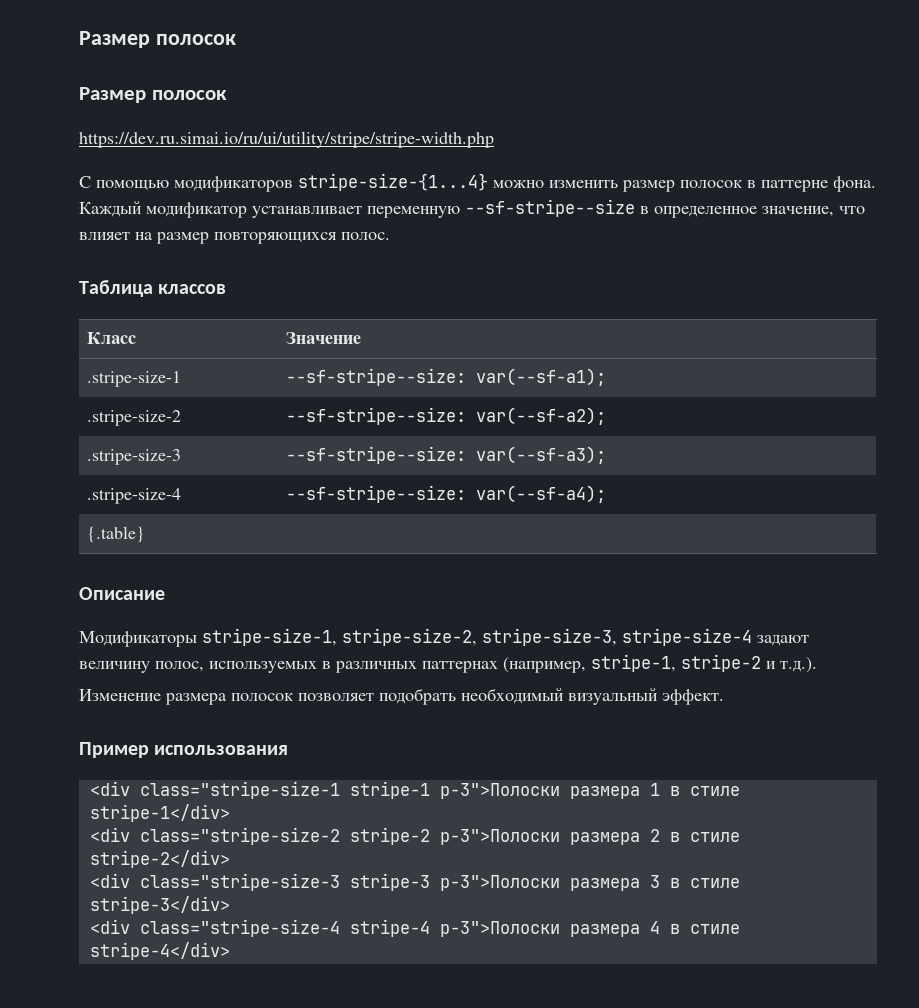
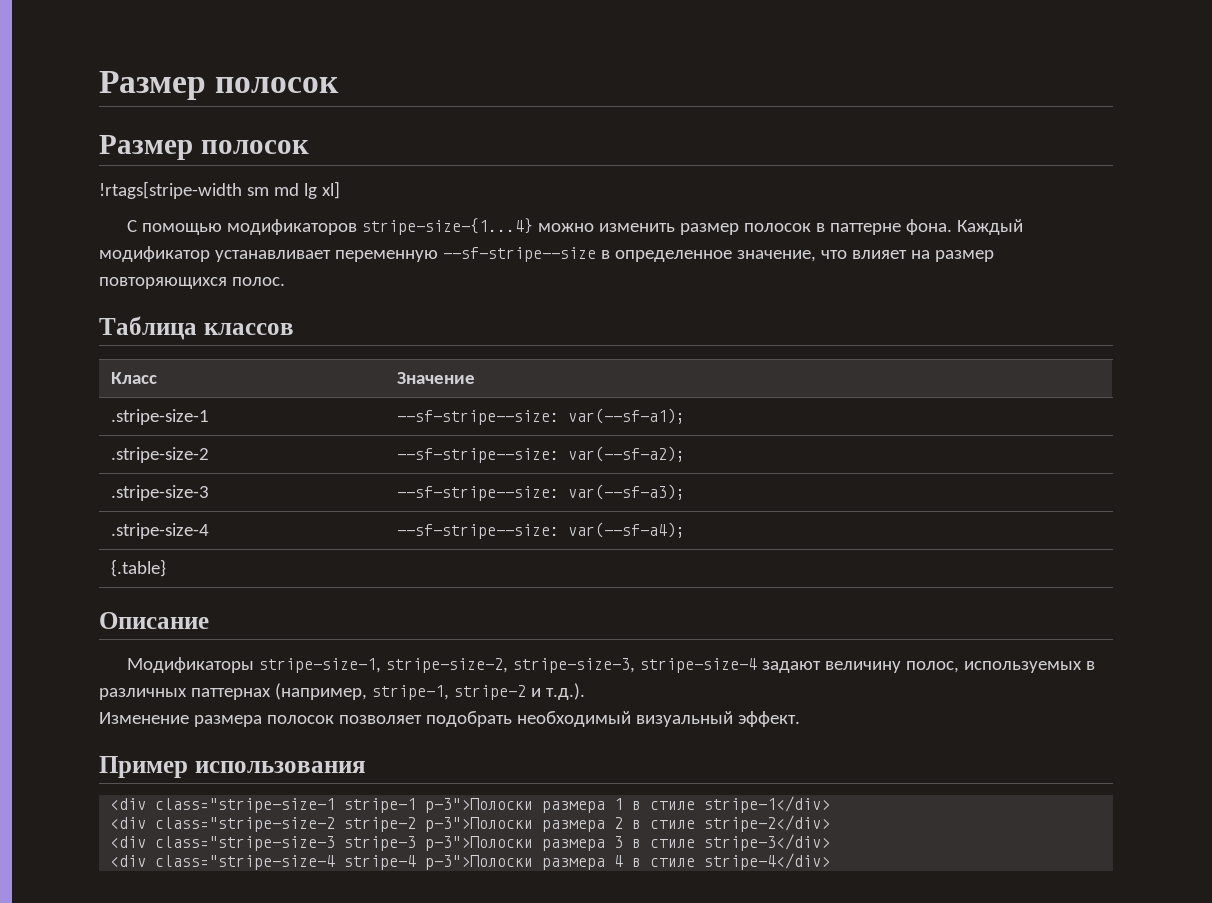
- https://dev.ru.simai.io/ru/ui/utility/stripe/stripe-width.php
+ !rtags[stripe-width sm md lg xl]

